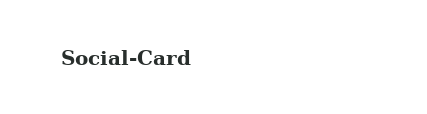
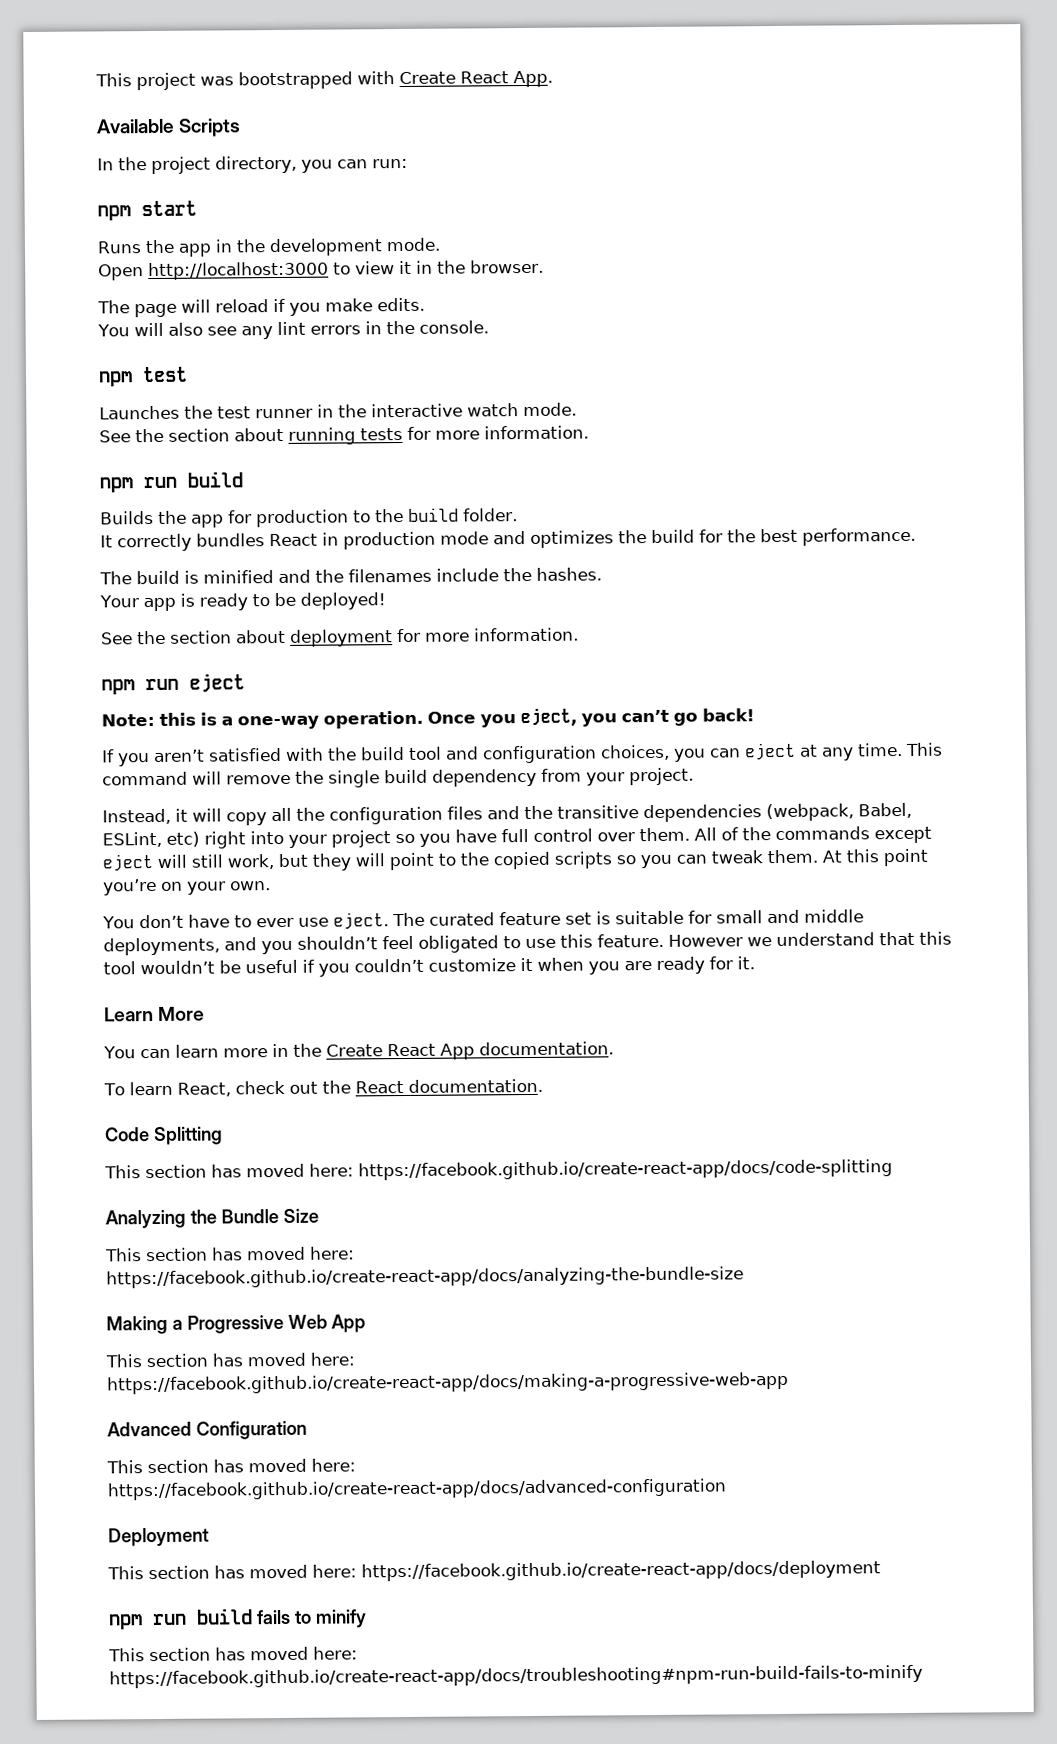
- Social-Card
+ This project was bootstrapped with Create React App.
+ Available Scripts
+ In the project directory, you can run:
+ npm start
+ Runs the app in the development mode.
+ Open http://localhost:3000 to view it in the browser.
+ The page will reload if you make edits.
+ You will also see any lint errors in the console.
+ npm test
+ Launches the test runner in the interactive watch mode.
+ See the section about running tests for more information.
+ npm run build
+ Builds the app for production to the build folder.
+ It correctly bundles React in production mode and optimizes the build for the best performance.
+ The build is minified and the filenames include the hashes.
+ Your app is ready to be deployed!
+ See the section about deployment for more information.
+ npm run eject
+ Note: this is a one-way operation. Once you eject, you can’t go back!
+ If you aren’t satisfied with the build tool and configuration choices, you can eject at any time. This command will remove the single build dependency from your project.
+ Instead, it will copy all the configuration files and the transitive dependencies (webpack, Babel, ESLint, etc) right into your project so you have full control over them. All of the commands except eject will still work, but they will point to the copied scripts so you can tweak them. At this point you’re on your own.
+ You don’t have to ever use eject. The curated feature set is suitable for small and middle deployments, and you shouldn’t feel obligated to use this feature. However we understand that this tool wouldn’t be useful if you couldn’t customize it when you are ready for it.
+ Learn More
+ You can learn more in the Create React App documentation.
+ To learn React, check out the React documentation.
+ Code Splitting
+ This section has moved here: https://facebook.github.io/create-react-app/docs/code-splitting
+ Analyzing the Bundle Size
+ This section has moved here: https://facebook.github.io/create-react-app/docs/analyzing-the-bundle-size
+ Making a Progressive Web App
+ This section has moved here: https://facebook.github.io/create-react-app/docs/making-a-progressive-web-app
+ Advanced Configuration
+ This section has moved here: https://facebook.github.io/create-react-app/docs/advanced-configuration
+ Deployment
+ This section has moved here: https://facebook.github.io/create-react-app/docs/deployment
+ npm run build fails to minify
+ This section has moved here: https://facebook.github.io/create-react-app/docs/troubleshooting#npm-run-build-fails-to-minify

